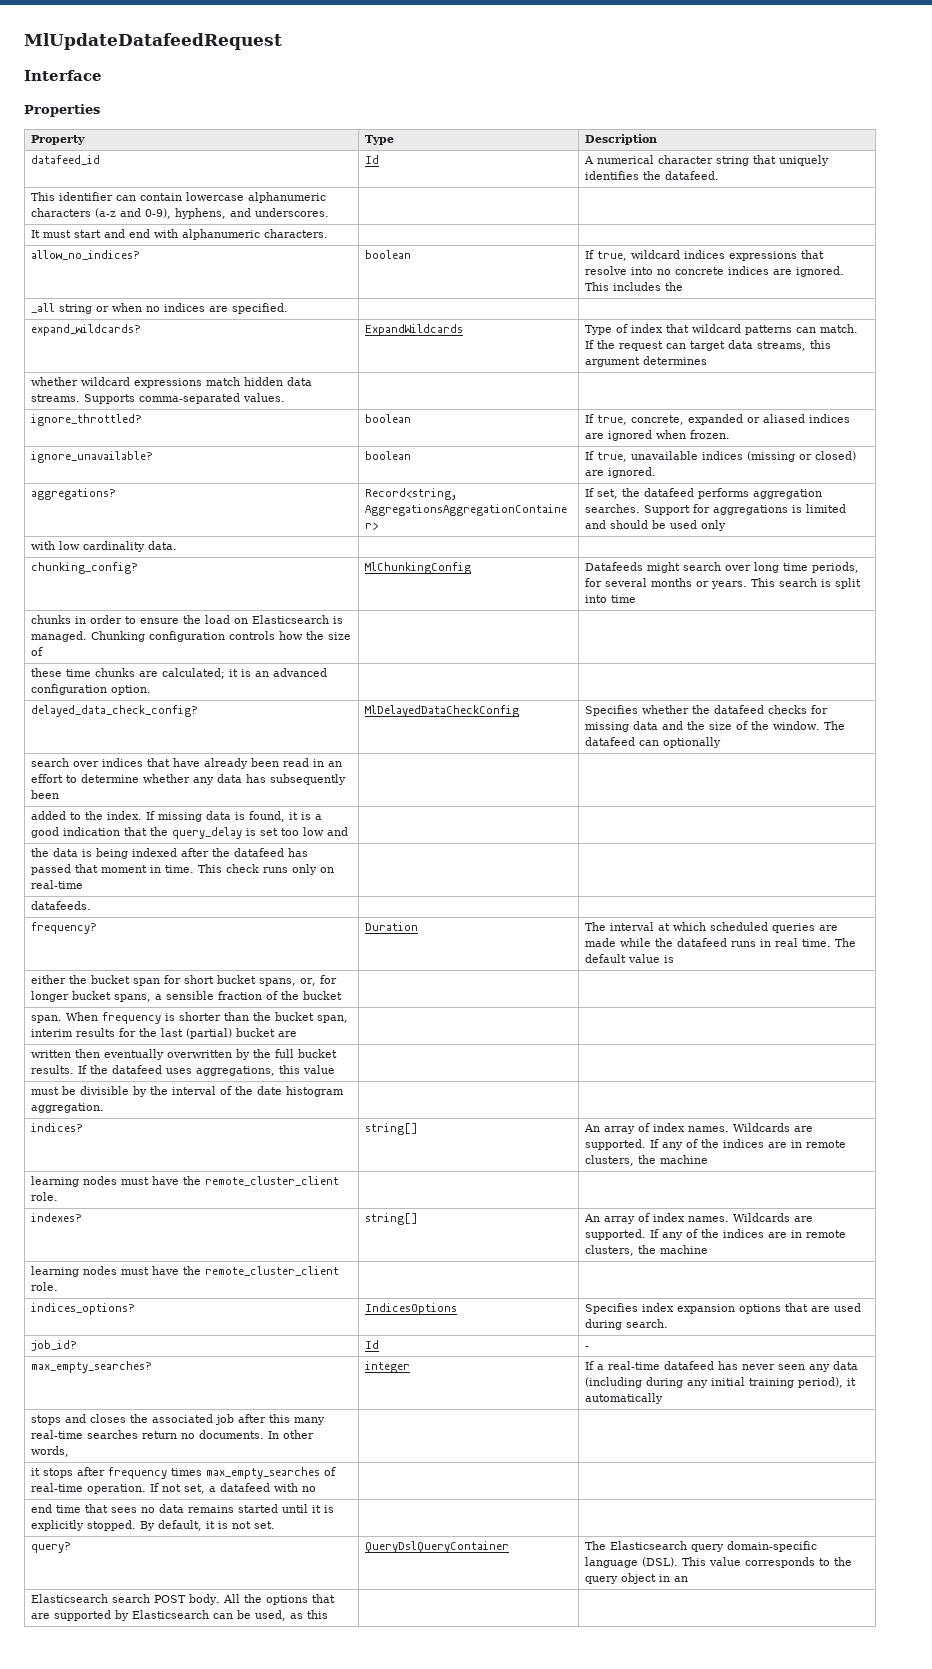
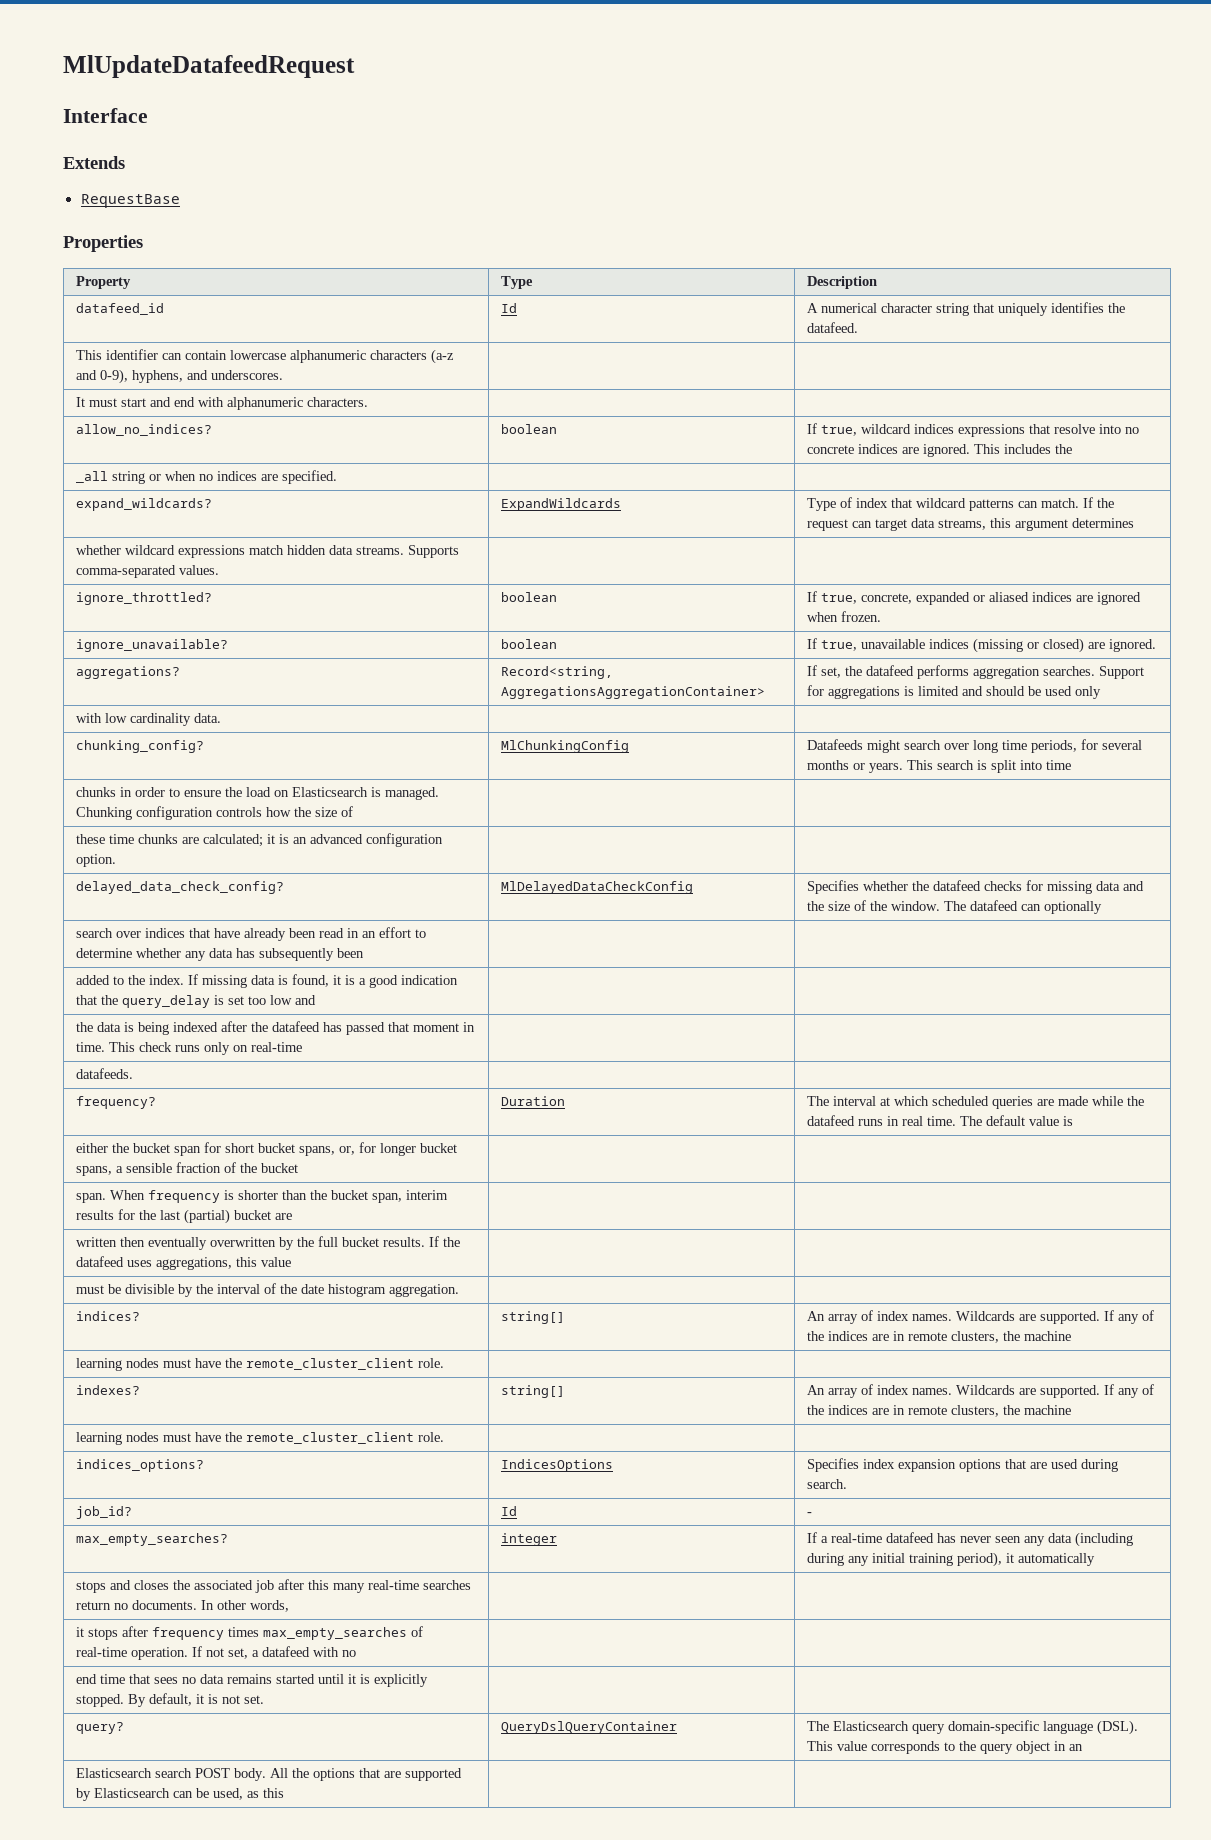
+ Extends
+ RequestBase

